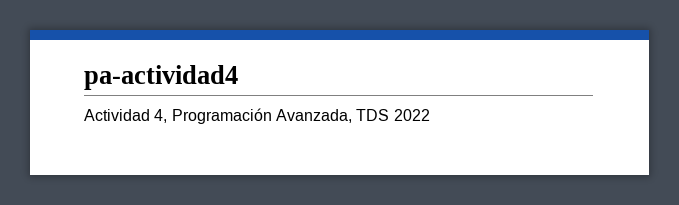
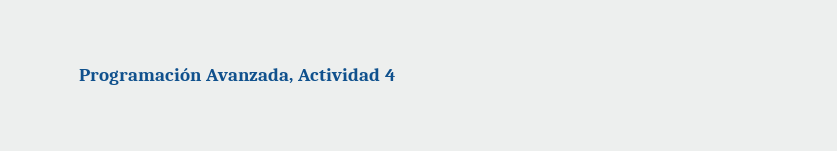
- pa-actividad4
- Actividad 4, Programación Avanzada, TDS 2022
+ Programación Avanzada, Actividad 4

